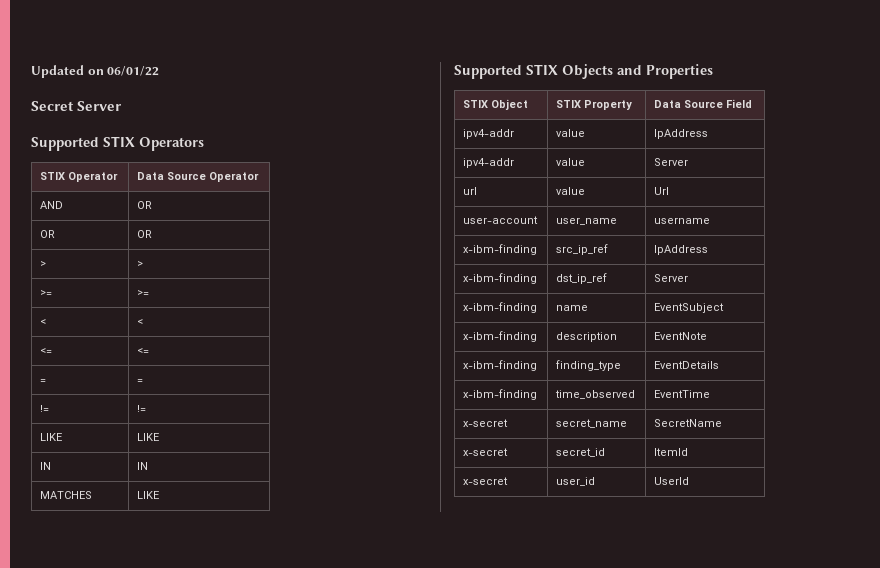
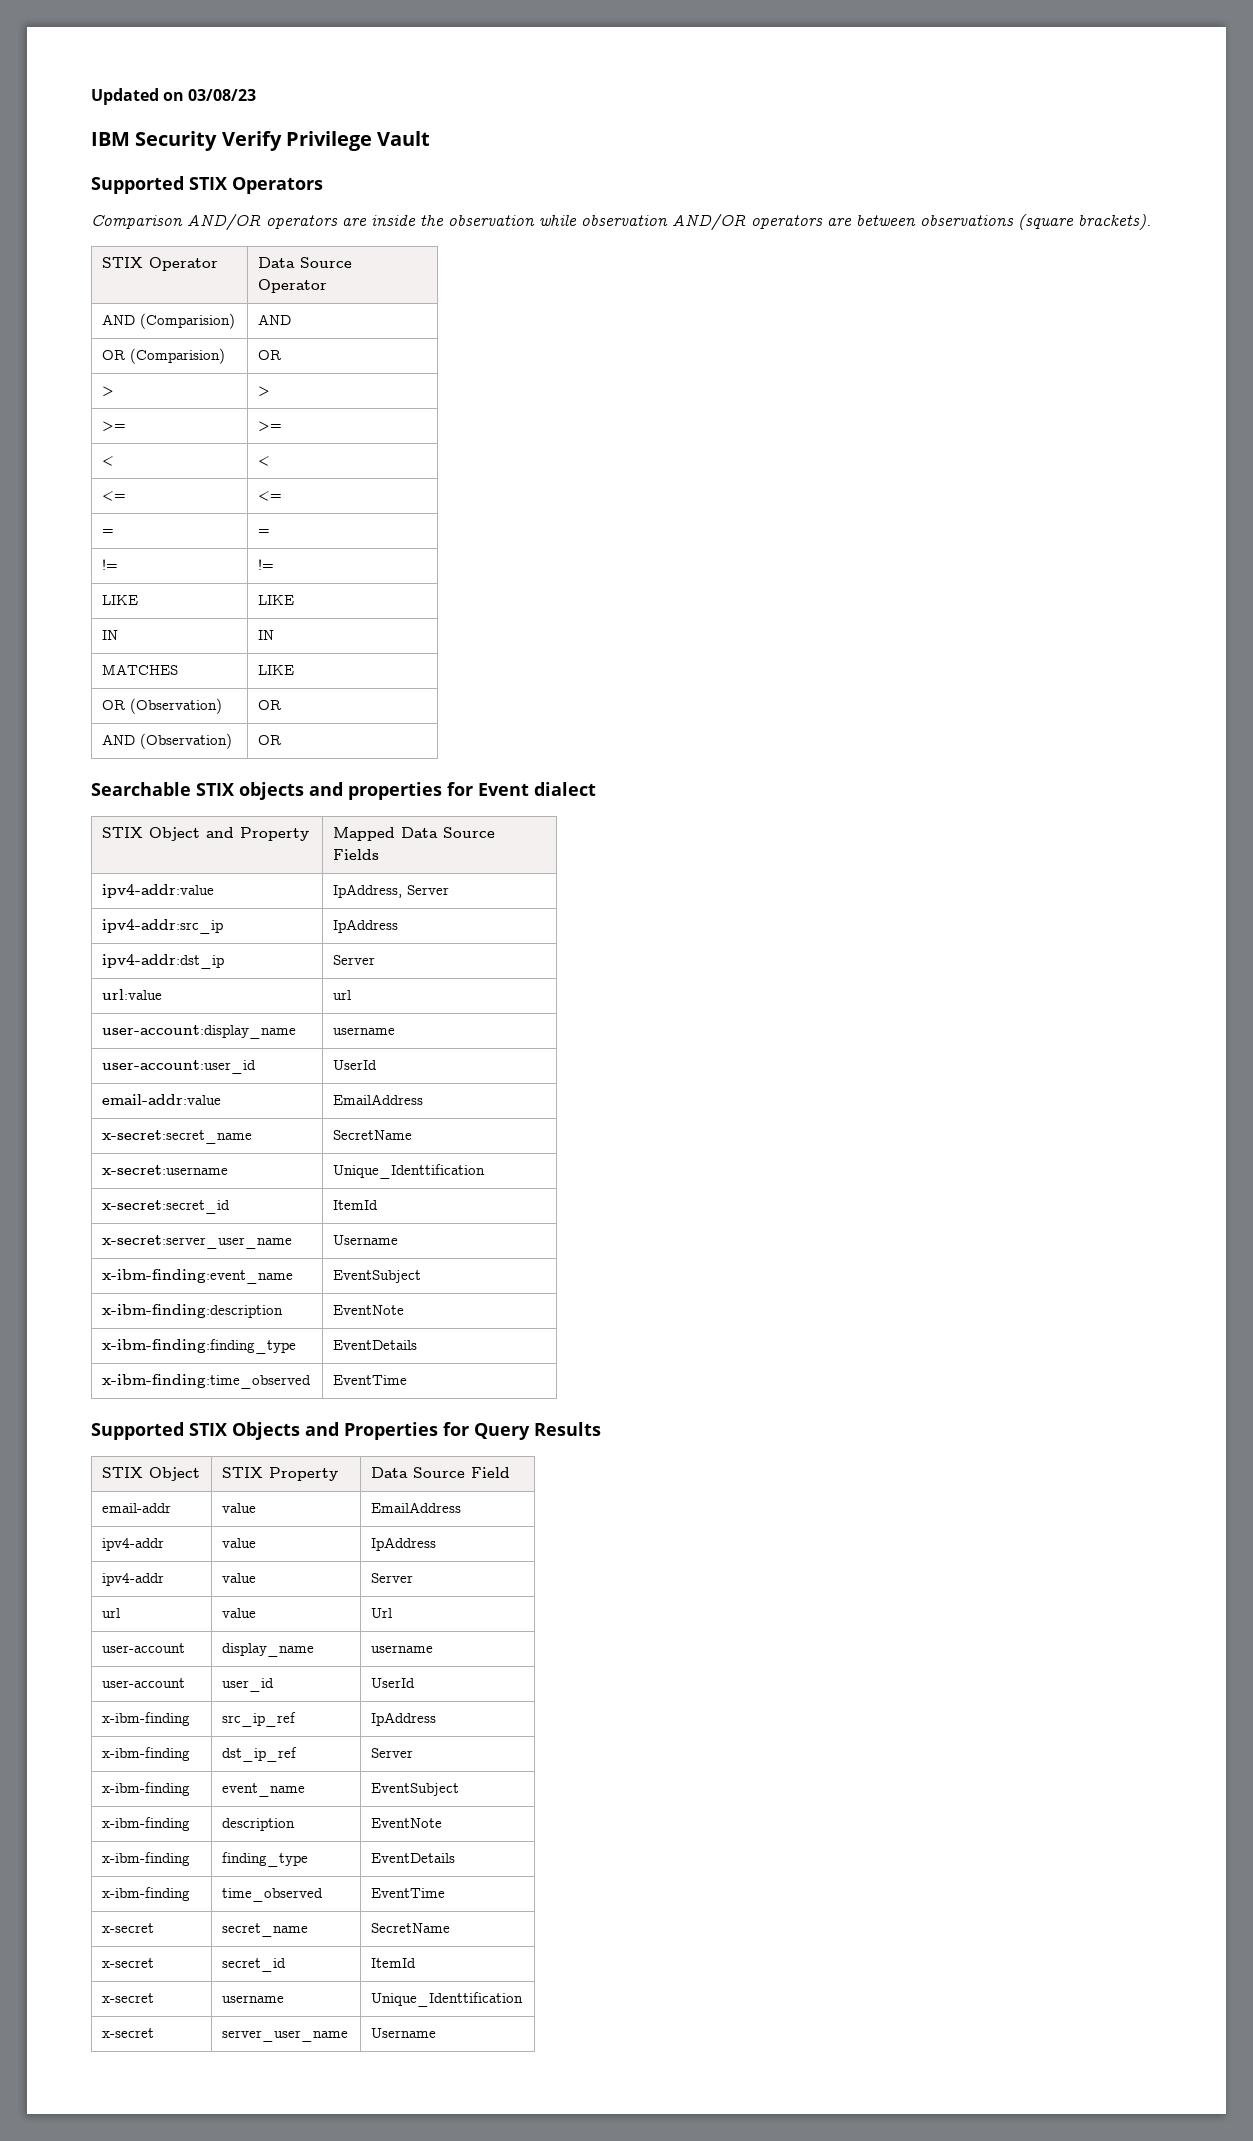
- Updated on 06/01/22
- Secret Server
+ Updated on 03/08/23
+ IBM Security Verify Privilege Vault
  Supported STIX Operators
+ Comparison AND/OR operators are inside the observation while observation AND/OR operators are between observations (square brackets).
- AND | OR
- OR | OR
+ AND (Comparision) | AND
+ OR (Comparision) | OR
+ OR (Observation) | OR
+ AND (Observation) | OR
+ Searchable STIX objects and properties for Event dialect
+ STIX Object and Property | Mapped Data Source Fields
+ ipv4-addr:value | IpAddress, Server
+ ipv4-addr:src_ip | IpAddress
+ ipv4-addr:dst_ip | Server
+ url:value | url
+ user-account:display_name | username
+ user-account:user_id | UserId
+ email-addr:value | EmailAddress
+ x-secret:secret_name | SecretName
+ x-secret:username | Unique_Identtification
+ x-secret:secret_id | ItemId
+ x-secret:server_user_name | Username
+ x-ibm-finding:event_name | EventSubject
+ x-ibm-finding:description | EventNote
+ x-ibm-finding:finding_type | EventDetails
+ x-ibm-finding:time_observed | EventTime
- Supported STIX Objects and Properties
+ Supported STIX Objects and Properties for Query Results
+ email-addr | value | EmailAddress
- user-account | user_name | username
+ user-account | display_name | username
+ user-account | user_id | UserId
- x-ibm-finding | name | EventSubject
+ x-ibm-finding | event_name | EventSubject
- x-secret | user_id | UserId
+ x-secret | username | Unique_Identtification
+ x-secret | server_user_name | Username

